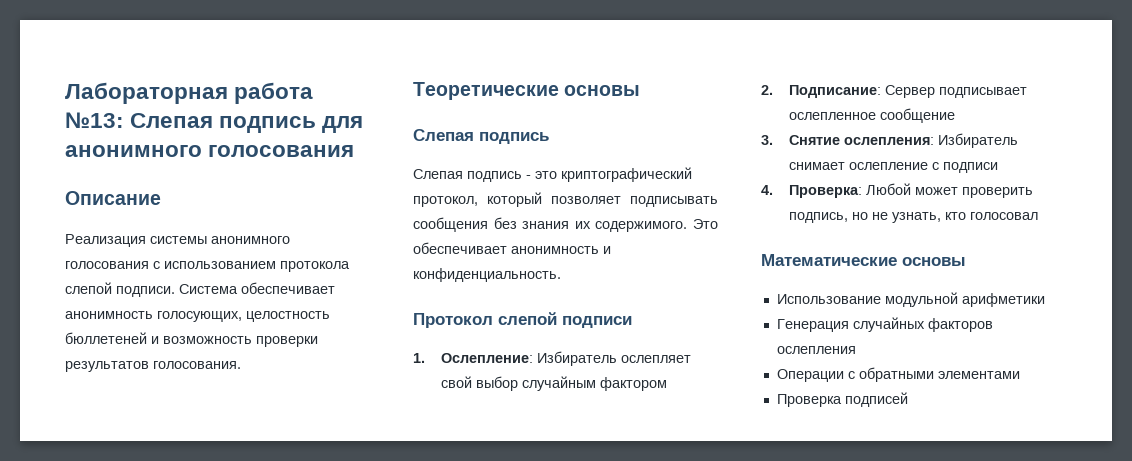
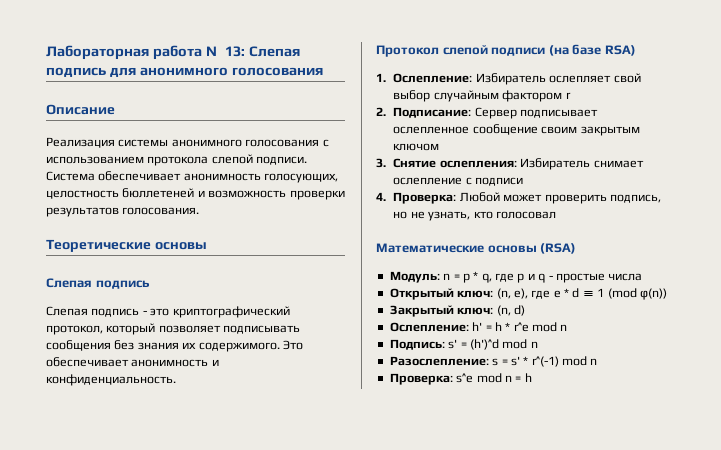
- Протокол слепой подписи
+ Протокол слепой подписи (на базе RSA)
- 1. Ослепление: Избиратель ослепляет свой выбор случайным фактором
+ 1. Ослепление: Избиратель ослепляет свой выбор случайным фактором r
- 2. Подписание: Сервер подписывает ослепленное сообщение
+ 2. Подписание: Сервер подписывает ослепленное сообщение своим закрытым ключом
- Математические основы
- Использование модульной арифметики
- Генерация случайных факторов ослепления
- Операции с обратными элементами
- Проверка подписей
+ Математические основы (RSA)
+ Модуль: n = p * q, где p и q - простые числа
+ Открытый ключ: (n, e), где e * d ≡ 1 (mod φ(n))
+ Закрытый ключ: (n, d)
+ Ослепление: h' = h * r^e mod n
+ Подпись: s' = (h')^d mod n
+ Разослепление: s = s' * r^(-1) mod n
+ Проверка: s^e mod n = h

